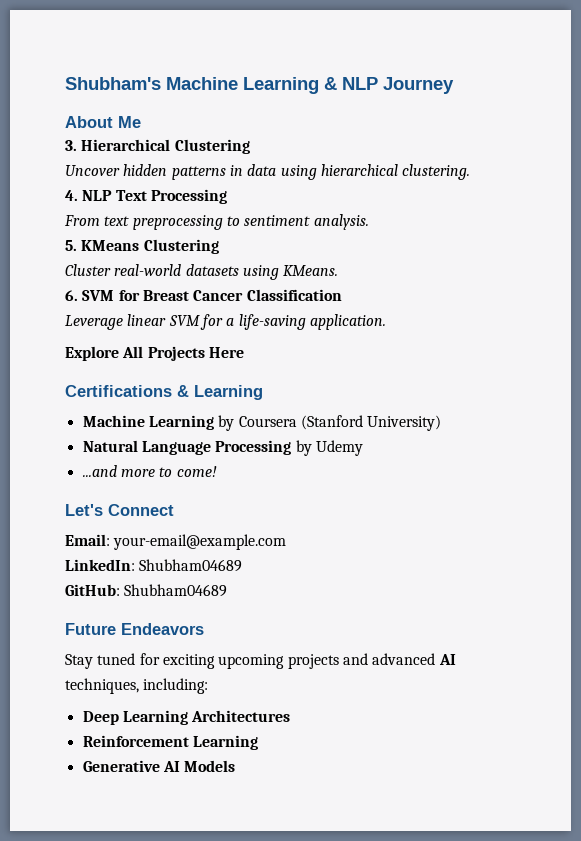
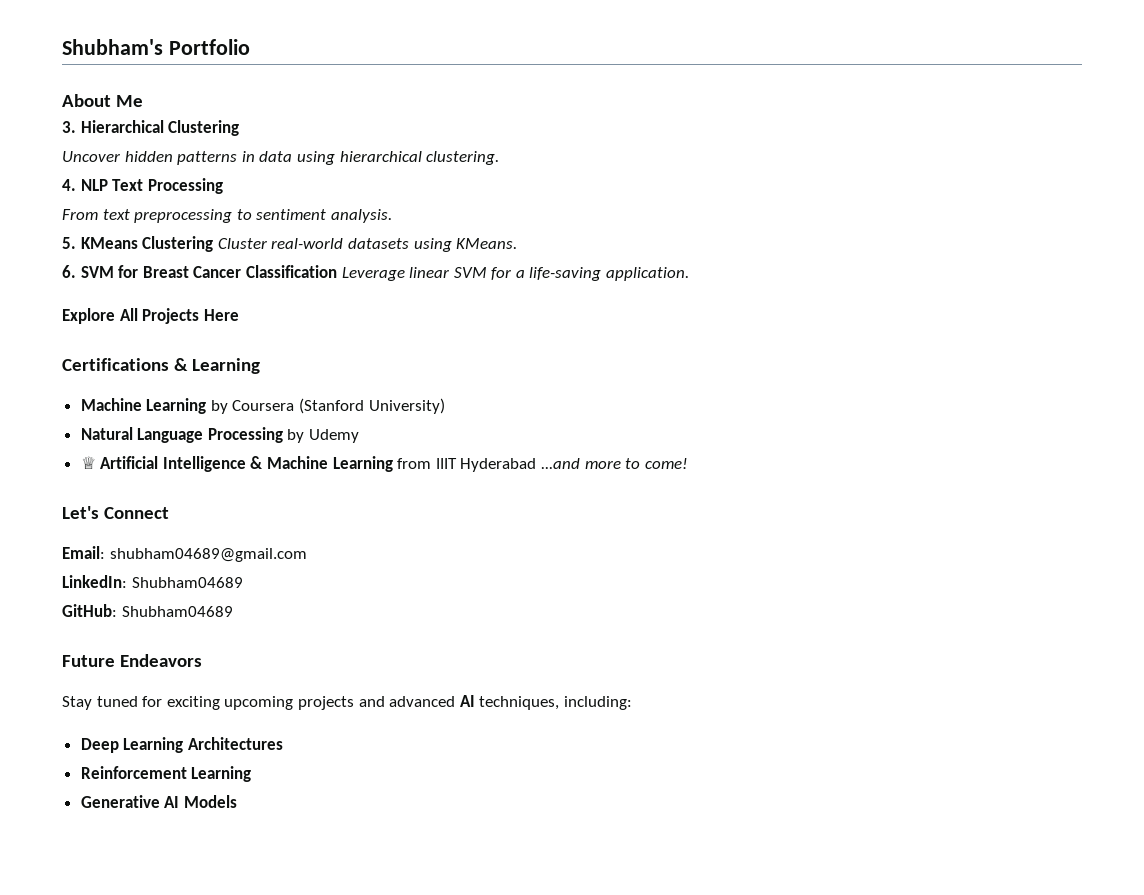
- Shubham's Machine Learning & NLP Journey
+ Shubham's Portfolio
- 5. KMeans Clustering
- Cluster real-world datasets using KMeans.
+ 5. KMeans Clustering Cluster real-world datasets using KMeans.
- 6. SVM for Breast Cancer Classification
- Leverage linear SVM for a life-saving application.
+ 6. SVM for Breast Cancer Classification Leverage linear SVM for a life-saving application.
- ...and more to come!
+ ♕ Artificial Intelligence & Machine Learning from IIIT Hyderabad ...and more to come!
- Email: your-email@example.com
+ Email: shubham04689@gmail.com

